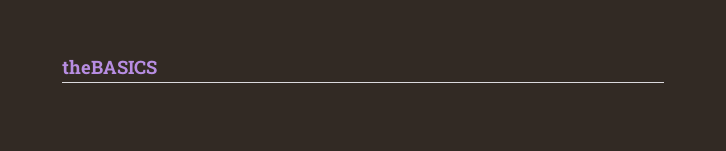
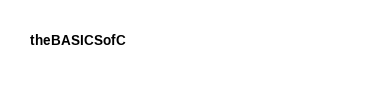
- theBASICS
+ theBASICSofC

